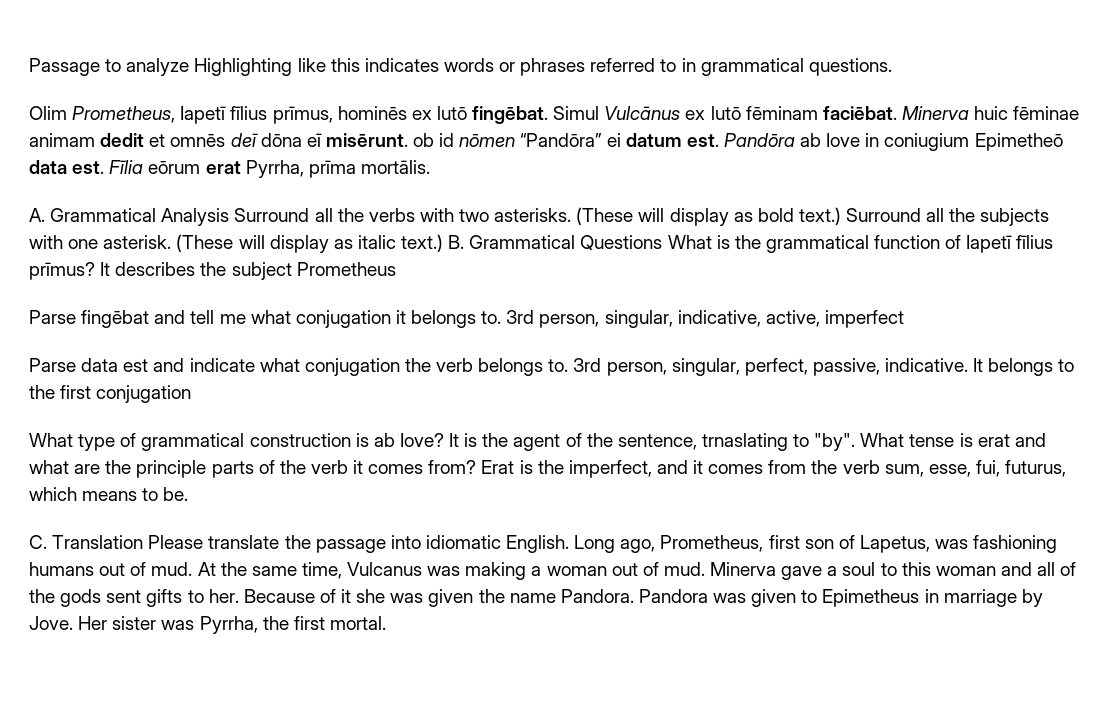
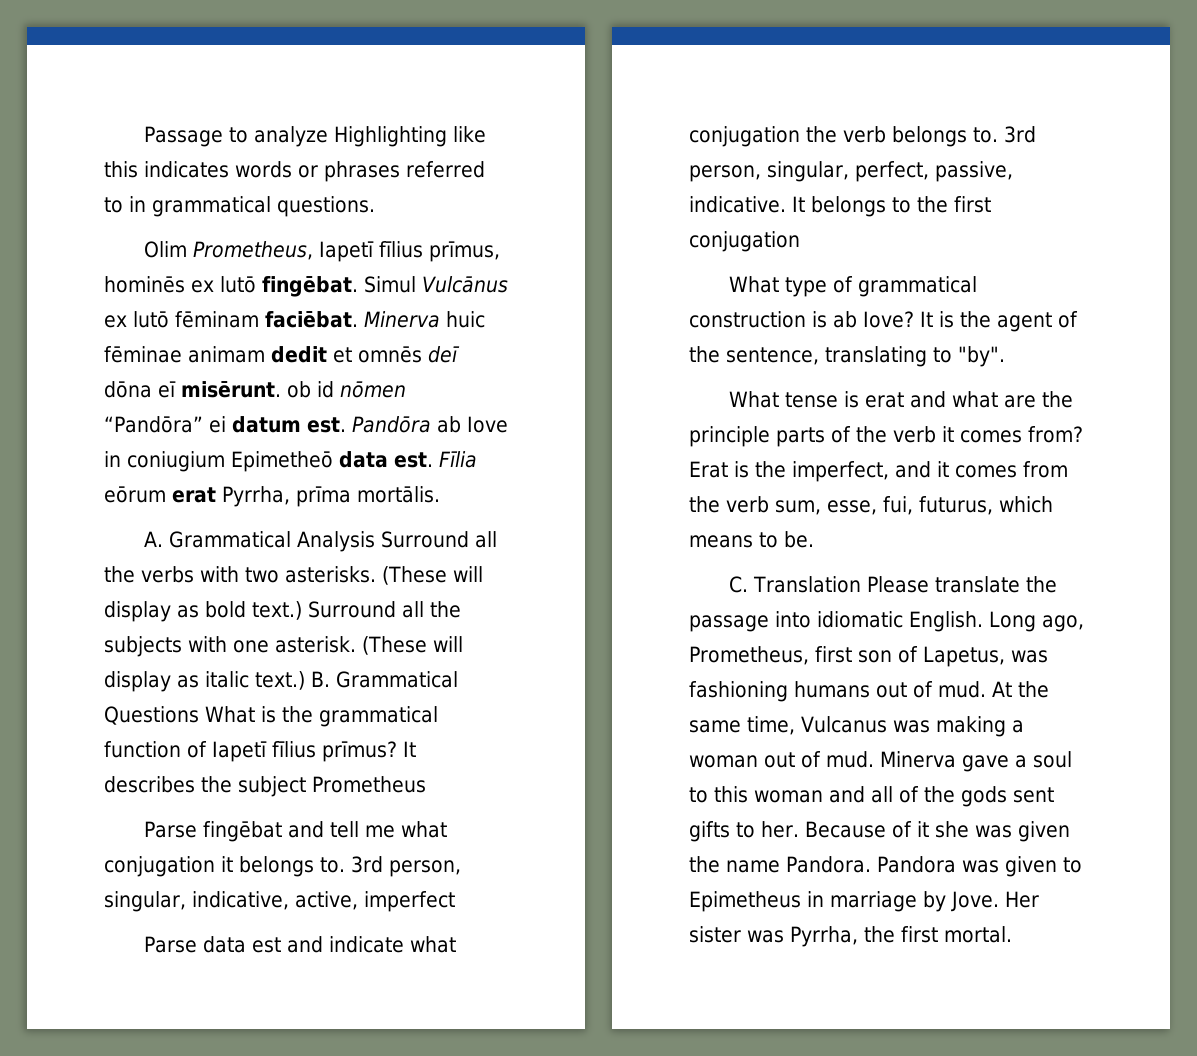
- It is the agent of the sentence, trnaslating to "by". What tense is erat and what are the principle parts of the verb it comes from?
+ It is the agent of the sentence, translating to "by".
+ What tense is erat and what are the principle parts of the verb it comes from?

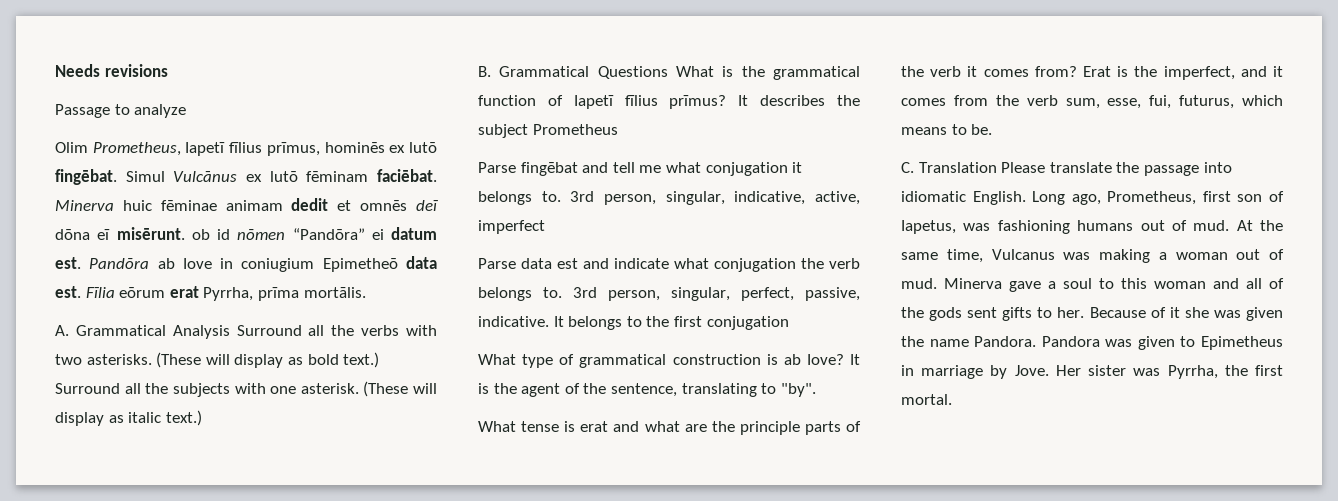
+ Needs revisions
- Passage to analyze Highlighting like this indicates words or phrases referred to in grammatical questions.
+ Passage to analyze
- (These will display as italic text.) B. Grammatical Questions What is the grammatical function of Iapetī fīlius prīmus?
+ (These will display as italic text.)
+ B. Grammatical Questions What is the grammatical function of Iapetī fīlius prīmus?
- Long ago, Prometheus, first son of Lapetus, was fashioning humans out of mud.
+ Long ago, Prometheus, first son of Iapetus, was fashioning humans out of mud.

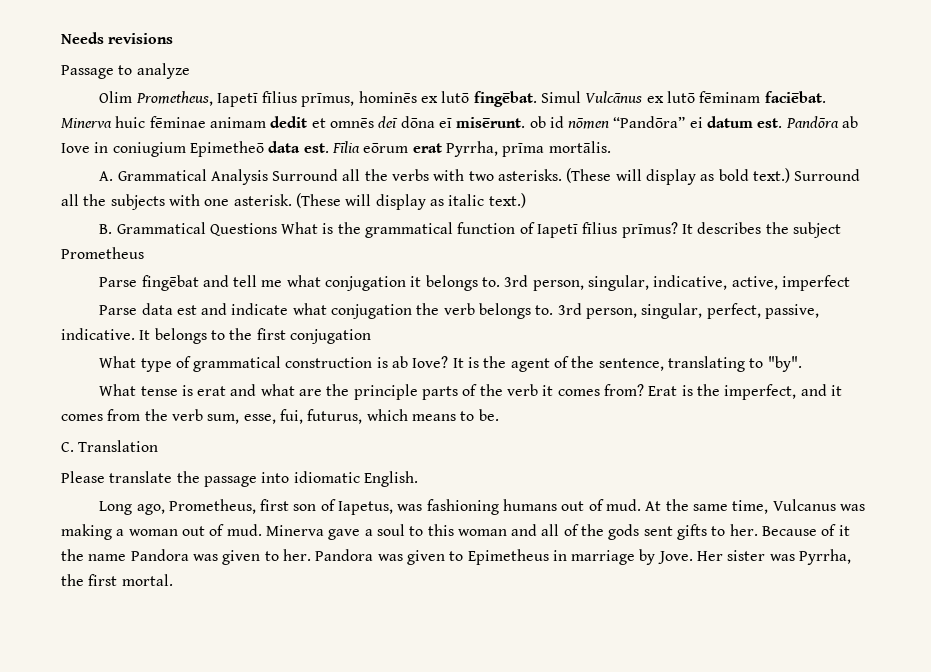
- C. Translation Please translate the passage into idiomatic English. Long ago, Prometheus, first son of Iapetus, was fashioning humans out of mud.
+ C. Translation
+ Please translate the passage into idiomatic English.
+ Long ago, Prometheus, first son of Iapetus, was fashioning humans out of mud.
- Because of it she was given the name Pandora.
+ Because of it the name Pandora was given to her.

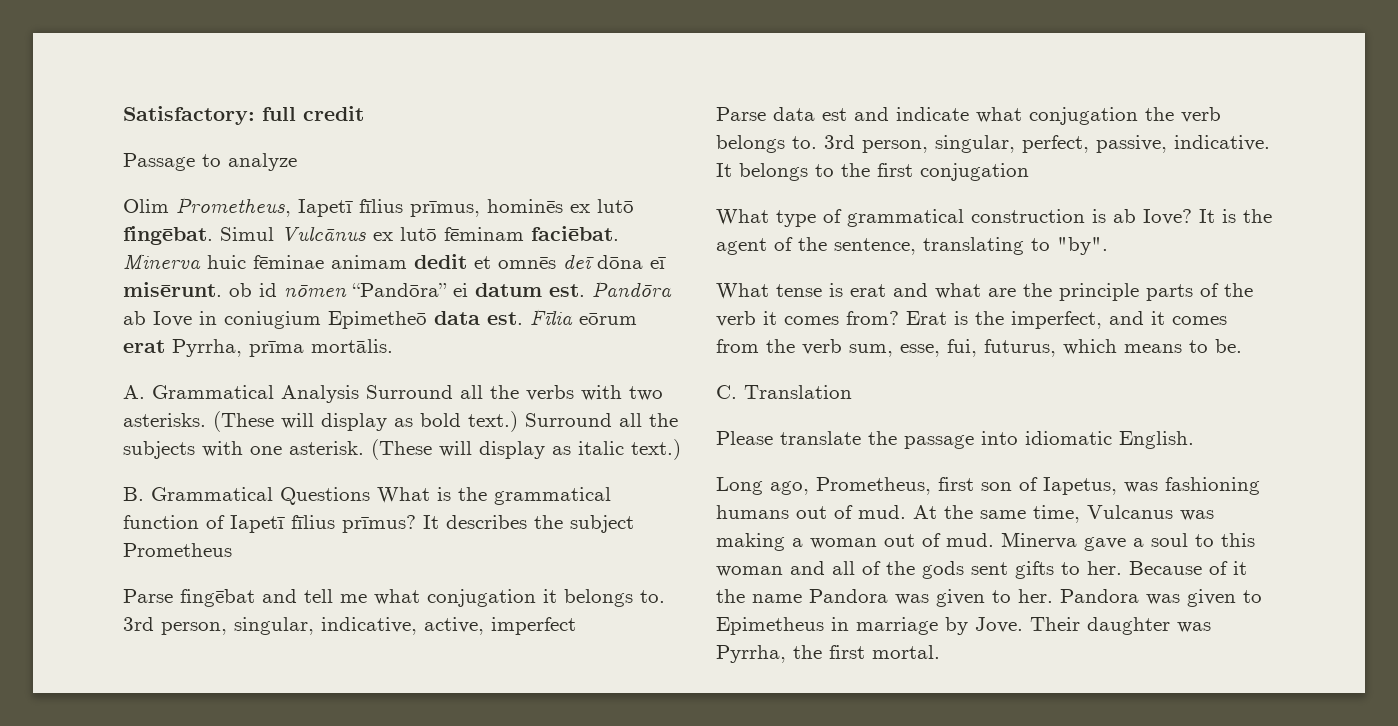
- Needs revisions
+ Satisfactory: full credit
- Her sister was Pyrrha, the first mortal.
+ Their daughter was Pyrrha, the first mortal.

